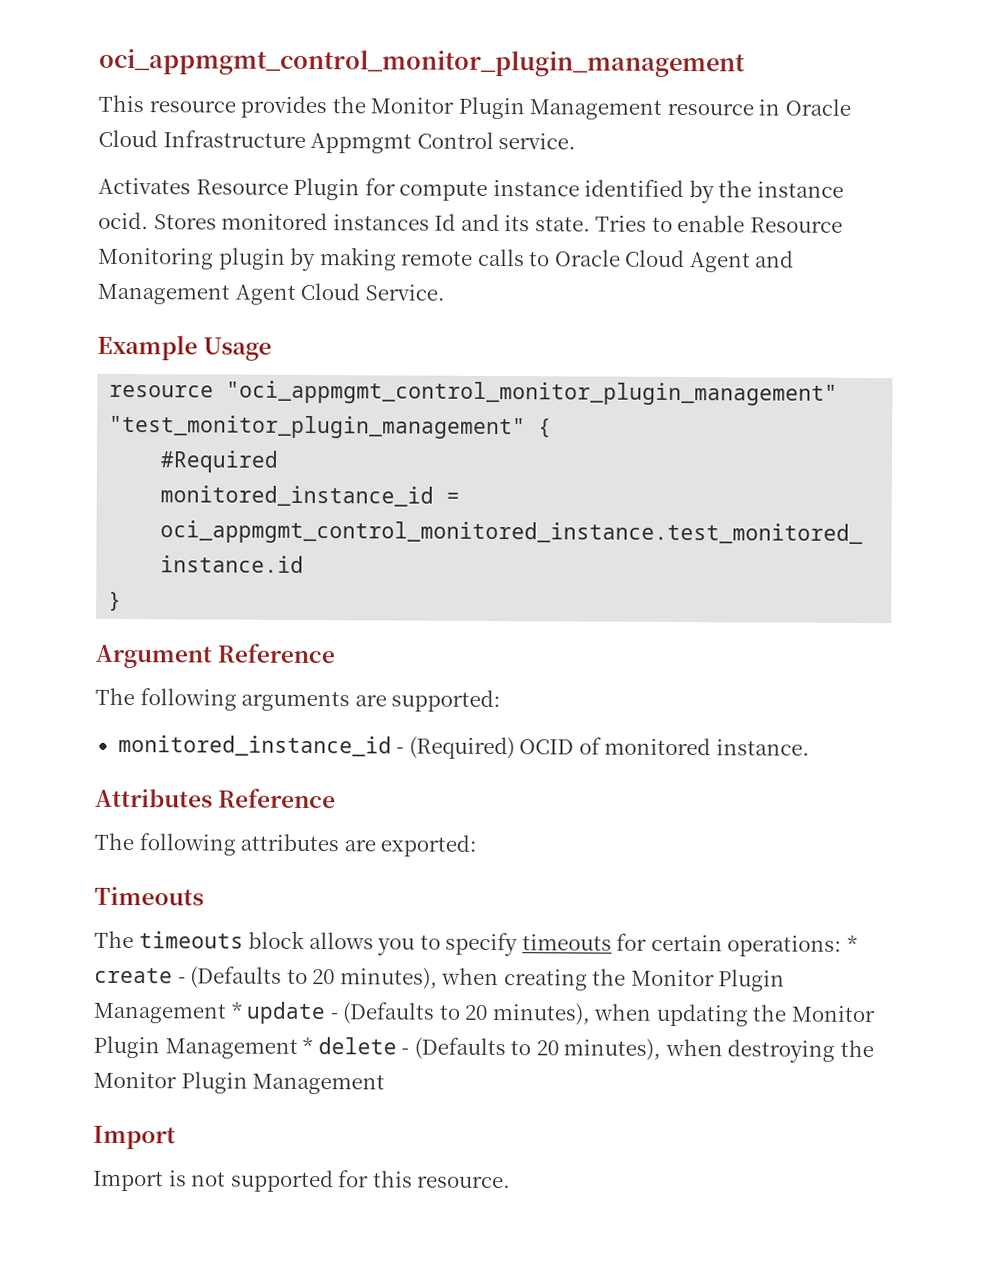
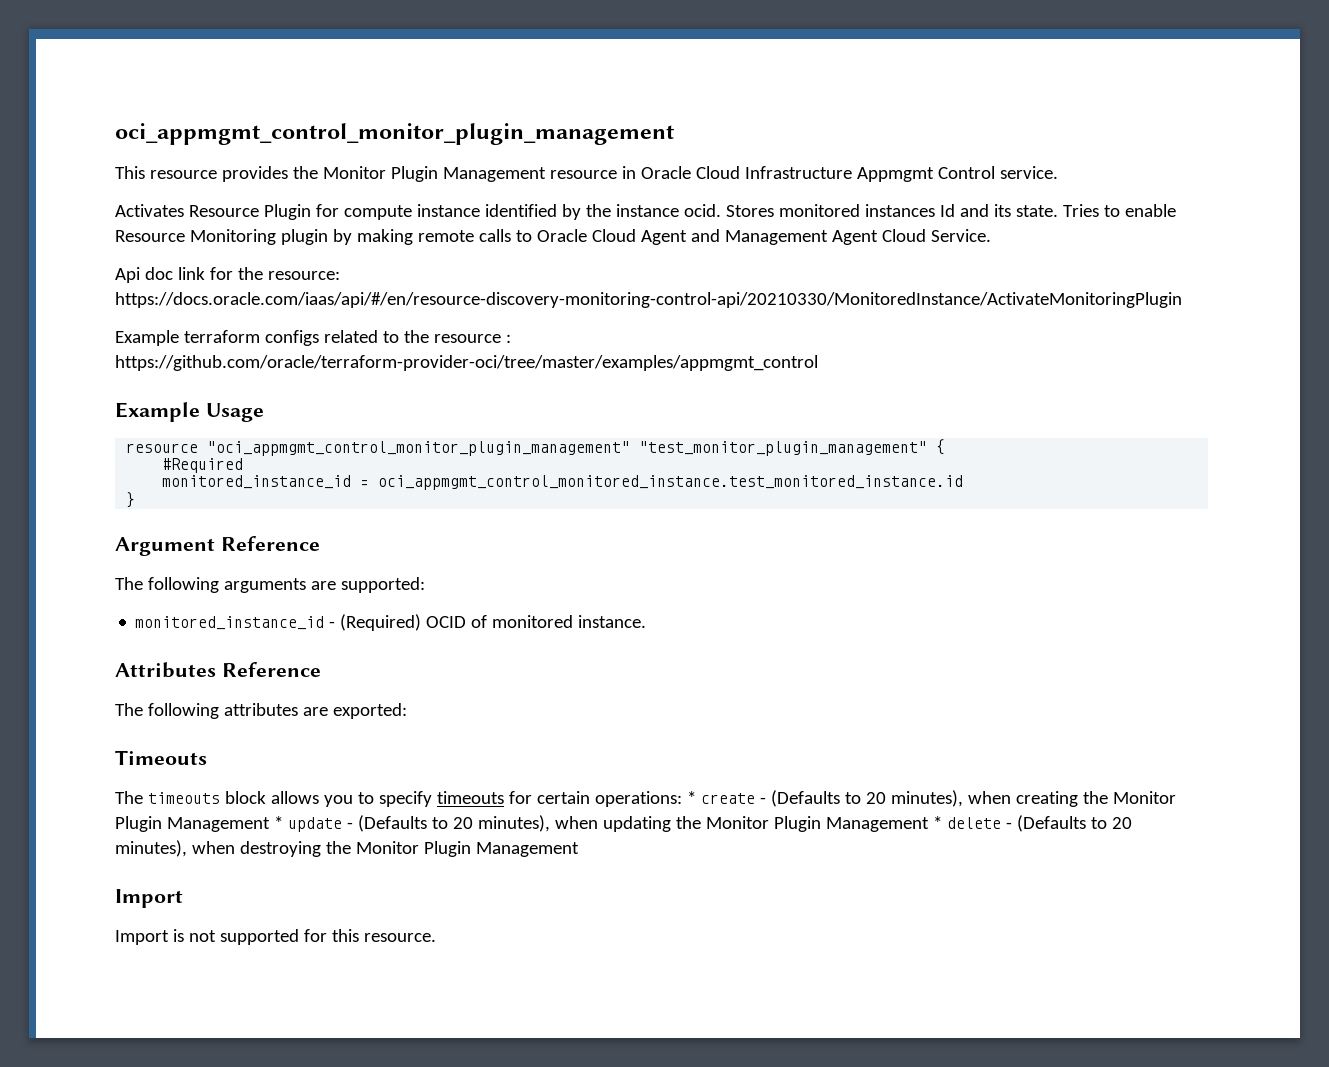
+ Api doc link for the resource: https://docs.oracle.com/iaas/api/#/en/resource-discovery-monitoring-control-api/20210330/MonitoredInstance/ActivateMonitoringPlugin
+ Example terraform configs related to the resource : https://github.com/oracle/terraform-provider-oci/tree/master/examples/appmgmt_control

